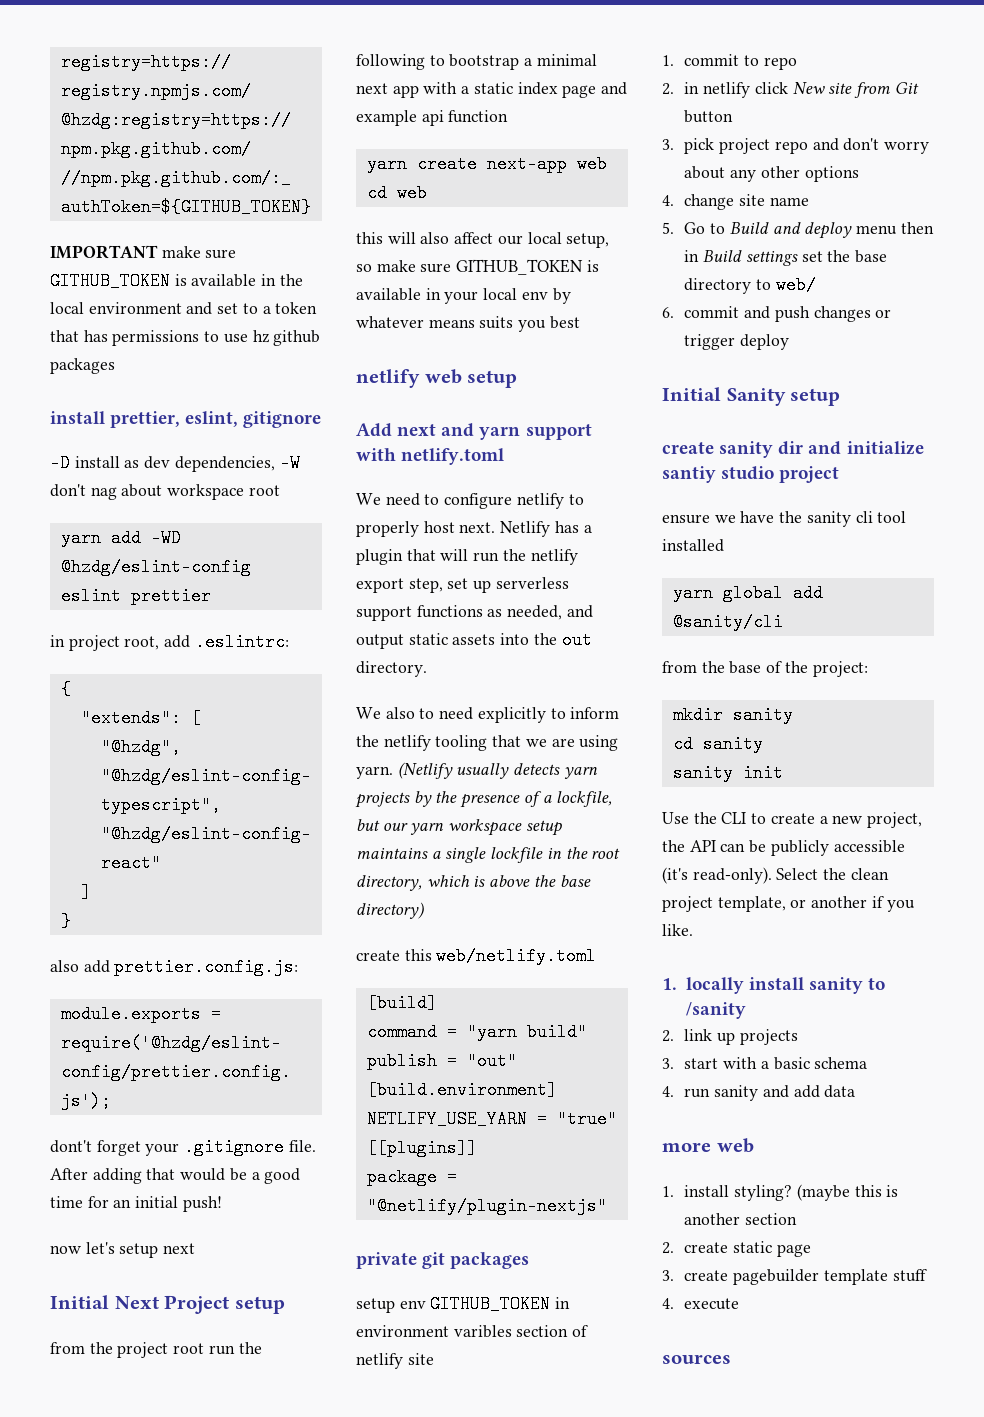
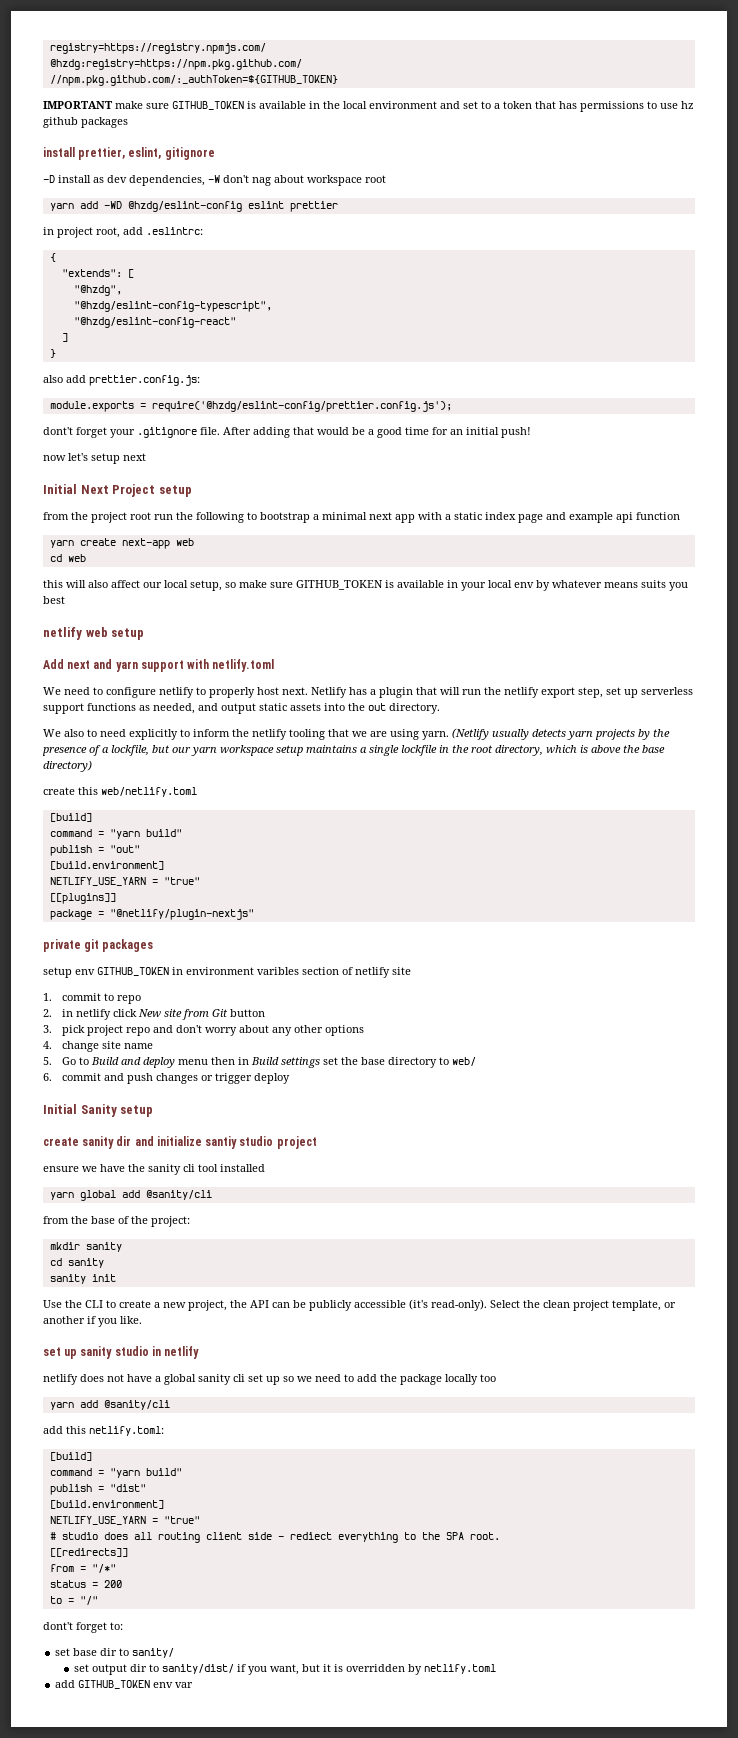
- 1. locally install sanity to /sanity
- 2. link up projects
- 3. start with a basic schema
- 4. run sanity and add data
- more web
- 1. install styling? (maybe this is another section
- 2. create static page
- 3. create pagebuilder template stuff
- 4. execute
- sources
+ set up sanity studio in netlify
+ netlify does not have a global sanity cli set up so we need to add the package locally too
+ yarn add @sanity/cli
+ add this netlify.toml:
+ [build]
+ command = "yarn build"
+ publish = "dist"
+ [build.environment]
+ NETLIFY_USE_YARN = "true"
+ # studio does all routing client side - rediect everything to the SPA root.
+ [[redirects]]
+ from = "/*"
+ status = 200
+ to = "/"
+ dont't forget to:
+ set base dir to sanity/
+ set output dir to sanity/dist/ if you want, but it is overridden by netlify.toml
+ add GITHUB_TOKEN env var

